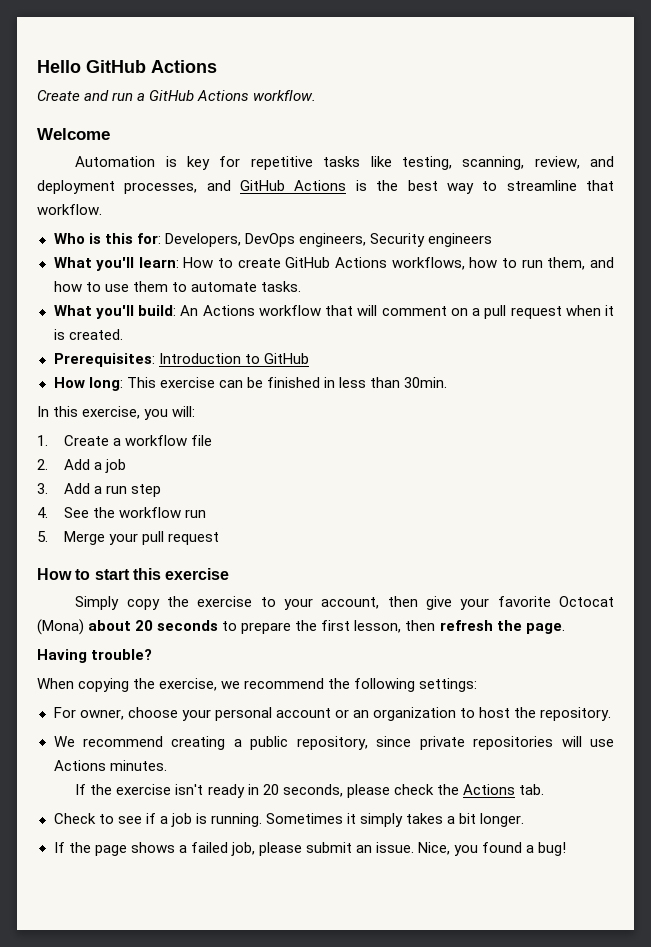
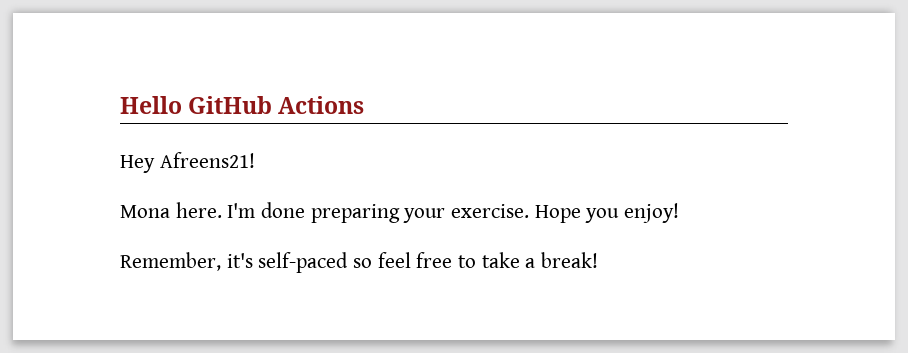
- Create and run a GitHub Actions workflow.
- Welcome
- Automation is key for repetitive tasks like testing, scanning, review, and deployment processes, and GitHub Actions is the best way to streamline that workflow.
- Who is this for: Developers, DevOps engineers, Security engineers
- What you'll learn: How to create GitHub Actions workflows, how to run them, and how to use them to automate tasks.
- What you'll build: An Actions workflow that will comment on a pull request when it is created.
- Prerequisites: Introduction to GitHub
- How long: This exercise can be finished in less than 30min.
- In this exercise, you will:
- 1. Create a workflow file
- 2. Add a job
- 3. Add a run step
- 4. See the workflow run
- 5. Merge your pull request
- How to start this exercise
- Simply copy the exercise to your account, then give your favorite Octocat (Mona) about 20 seconds to prepare the first lesson, then refresh the page.
- Having trouble?
- When copying the exercise, we recommend the following settings:
- For owner, choose your personal account or an organization to host the repository.
- We recommend creating a public repository, since private repositories will use Actions minutes.
- If the exercise isn't ready in 20 seconds, please check the Actions tab.
- Check to see if a job is running. Sometimes it simply takes a bit longer.
- If the page shows a failed job, please submit an issue. Nice, you found a bug!
+ Hey Afreens21!
+ Mona here. I'm done preparing your exercise. Hope you enjoy!
+ Remember, it's self-paced so feel free to take a break!

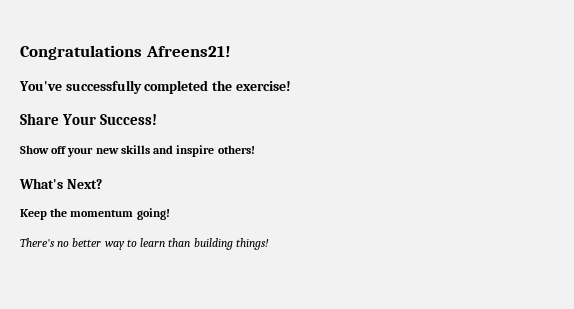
- Hello GitHub Actions
- Hey Afreens21!
- Mona here. I'm done preparing your exercise. Hope you enjoy!
- Remember, it's self-paced so feel free to take a break!
+ Congratulations Afreens21!
+ You've successfully completed the exercise!
+ Share Your Success!
+ Show off your new skills and inspire others!
+ What's Next?
+ Keep the momentum going!
+ There's no better way to learn than building things!

